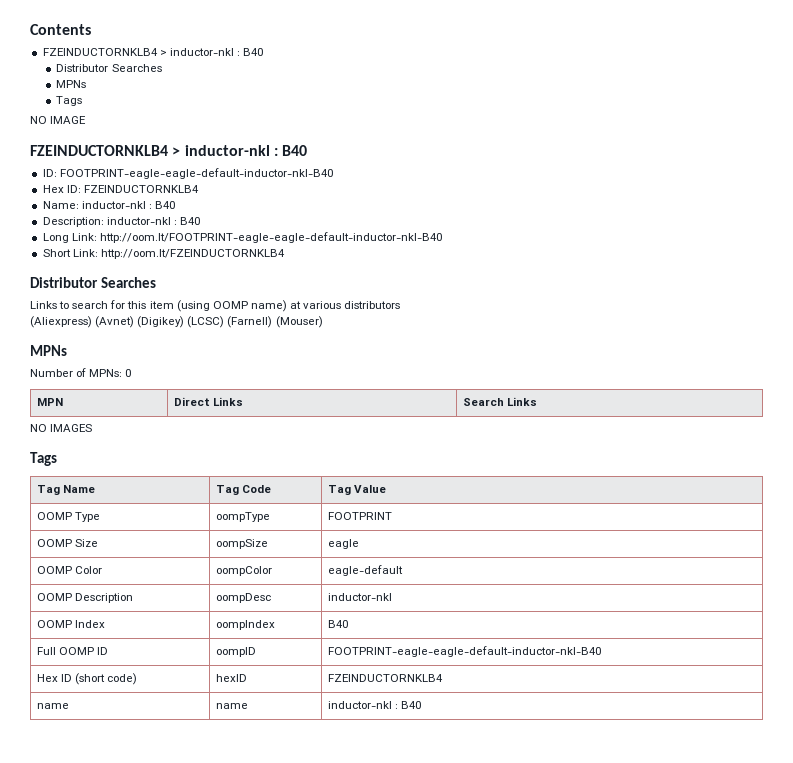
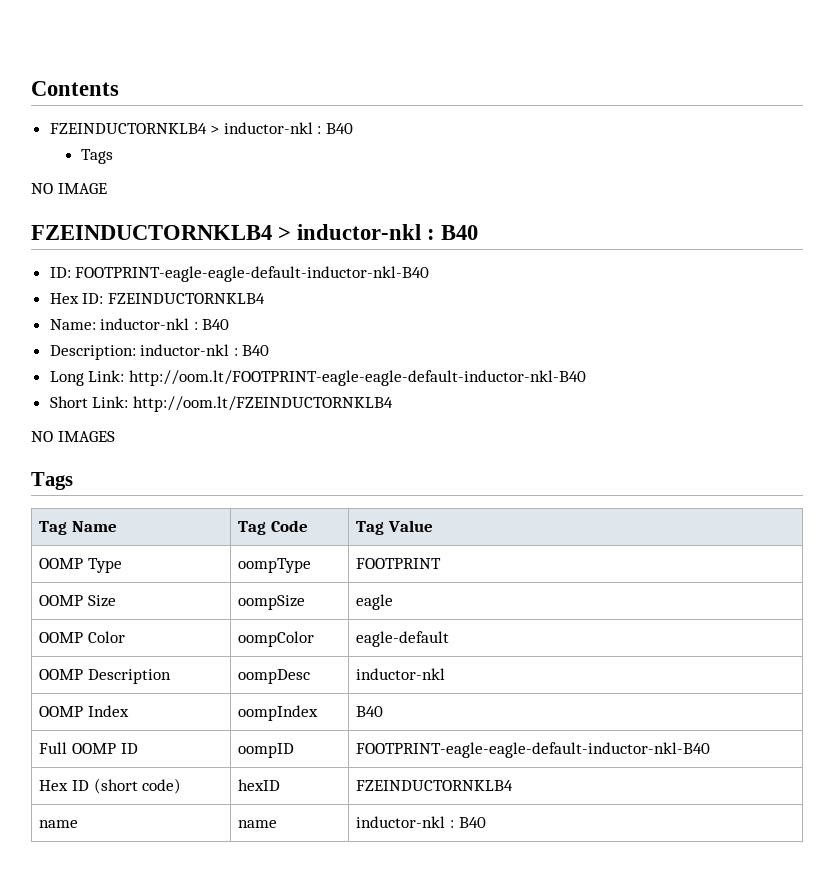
  Contents
  FZEINDUCTORNKLB4 > inductor-nkl : B40
- Distributor Searches
- MPNs
  Short Link: http://oom.lt/FZEINDUCTORNKLB4
- Distributor Searches
- Links to search for this item (using OOMP name) at various distributors
- (Aliexpress) (Avnet) (Digikey) (LCSC) (Farnell) (Mouser)
- MPNs
- Number of MPNs: 0
- MPN | Direct Links | Search Links

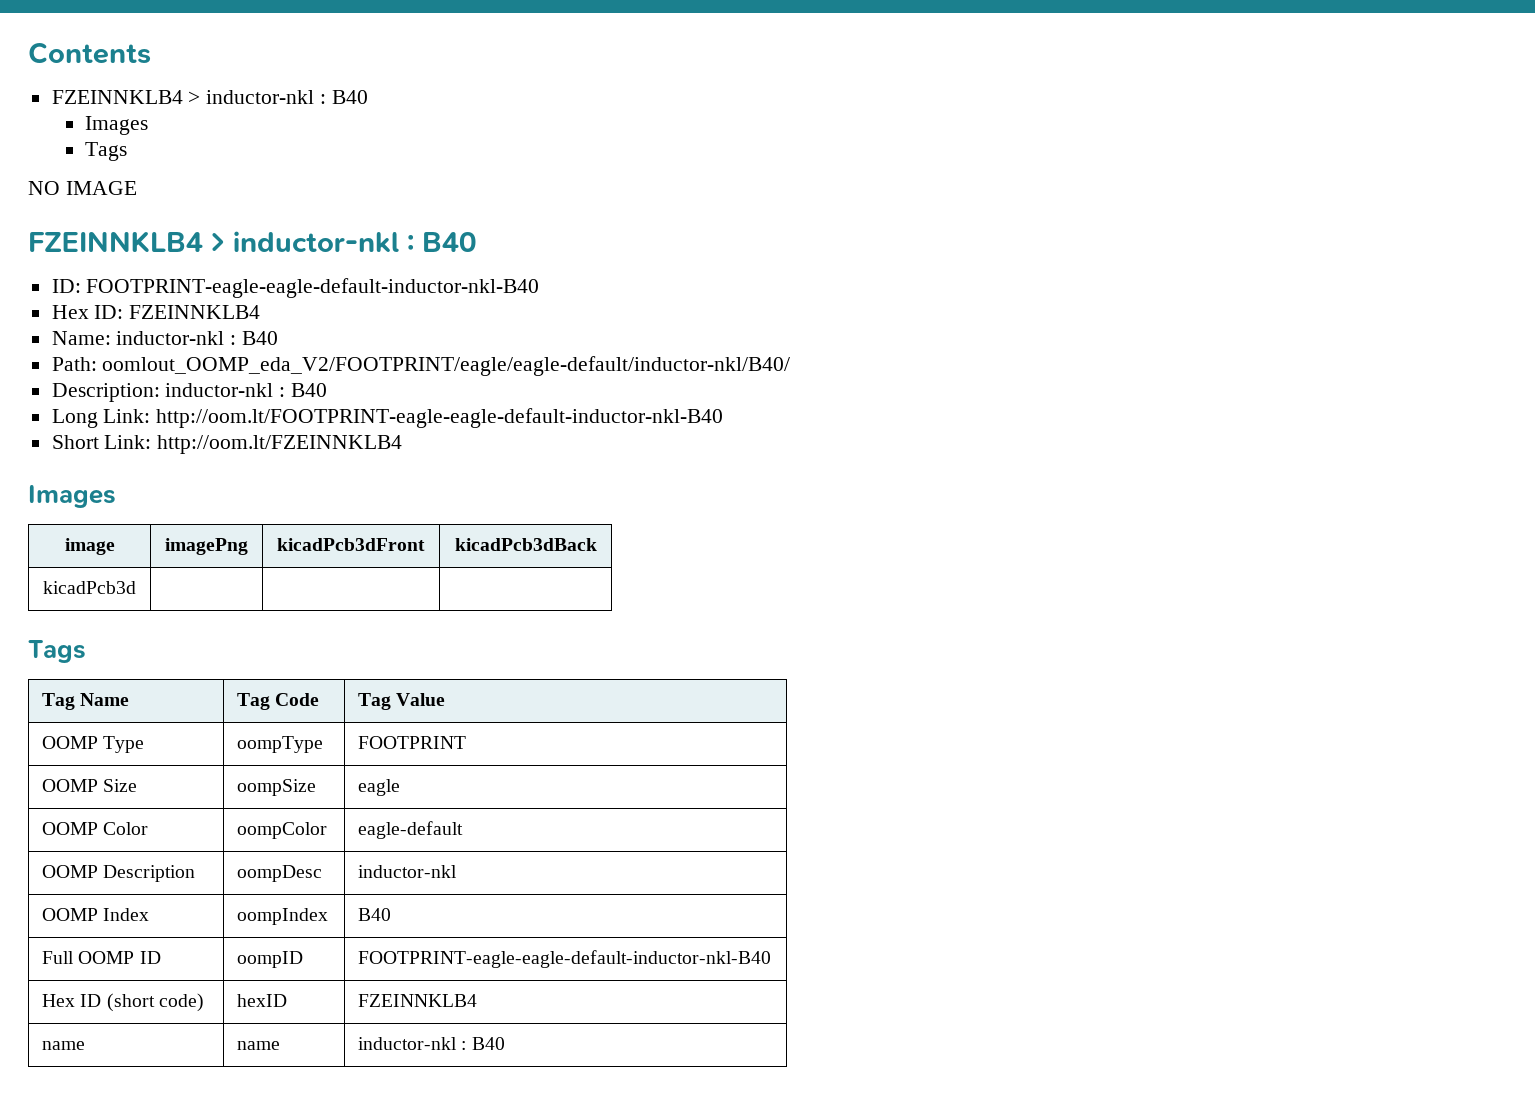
  Contents
- FZEINDUCTORNKLB4 > inductor-nkl : B40
+ FZEINNKLB4 > inductor-nkl : B40
+ Images
  NO IMAGE
- FZEINDUCTORNKLB4 > inductor-nkl : B40
+ FZEINNKLB4 > inductor-nkl : B40
- Hex ID: FZEINDUCTORNKLB4
+ Hex ID: FZEINNKLB4
+ Path: oomlout_OOMP_eda_V2/FOOTPRINT/eagle/eagle-default/inductor-nkl/B40/
- Short Link: http://oom.lt/FZEINDUCTORNKLB4
- NO IMAGES
+ Short Link: http://oom.lt/FZEINNKLB4
+ Images
+ image | imagePng | kicadPcb3dFront | kicadPcb3dBack
+ kicadPcb3d | | |
- Hex ID (short code) | hexID | FZEINDUCTORNKLB4
+ Hex ID (short code) | hexID | FZEINNKLB4

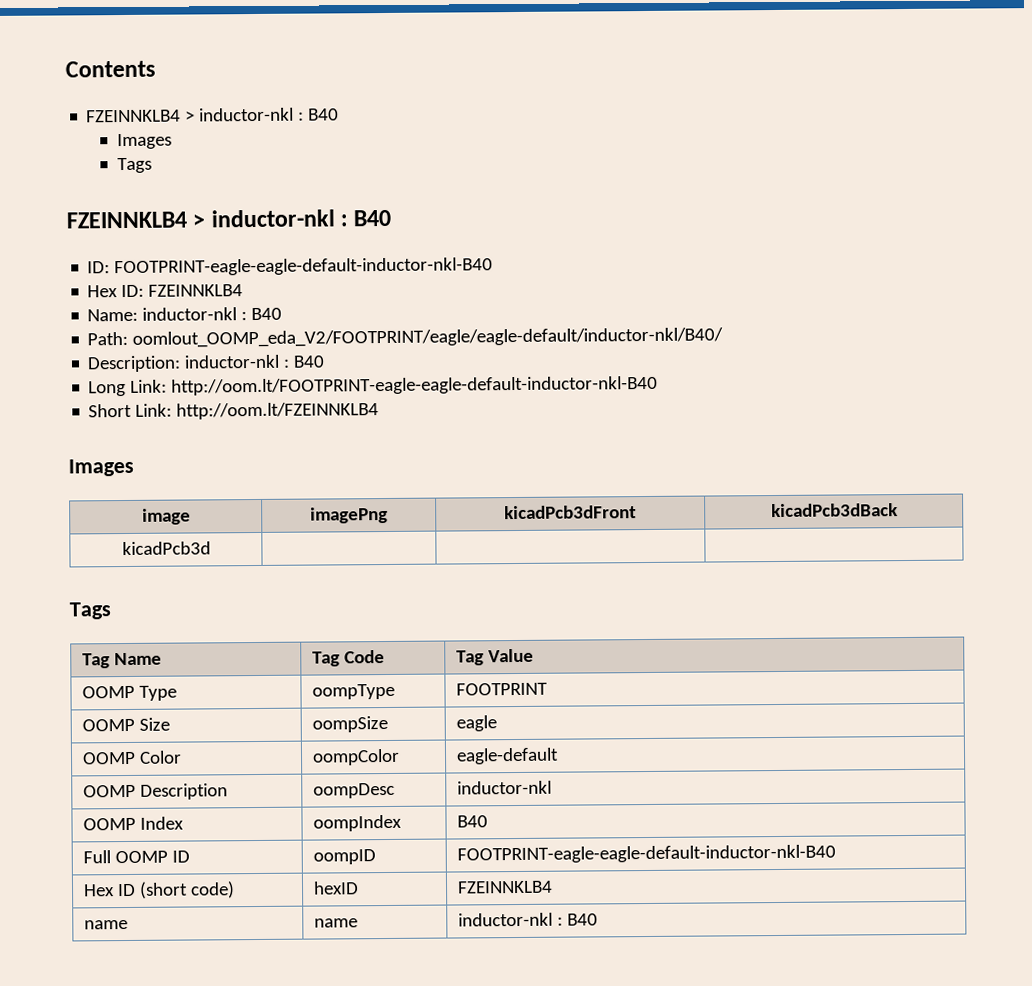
- NO IMAGE

